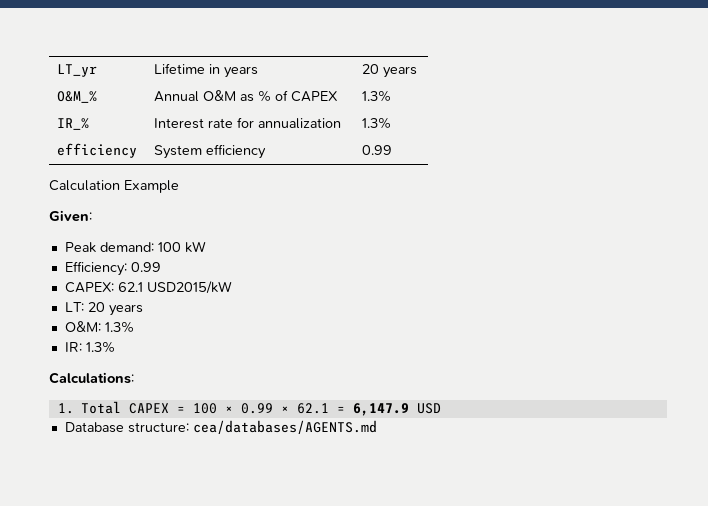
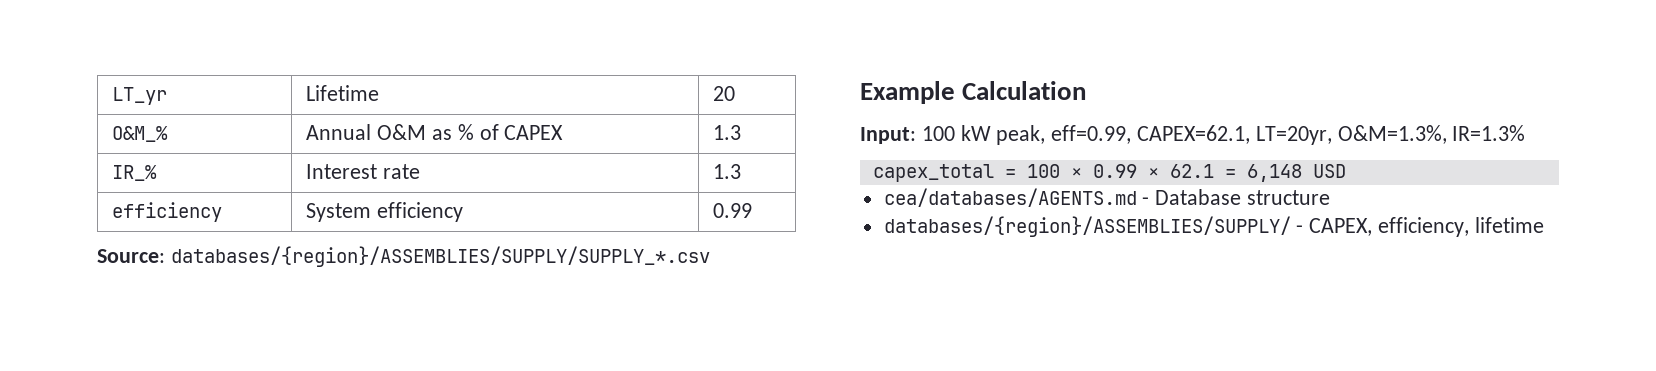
- LT_yr | Lifetime in years | 20 years
+ LT_yr | Lifetime | 20
- O&M_% | Annual O&M as % of CAPEX | 1.3%
+ O&M_% | Annual O&M as % of CAPEX | 1.3
- IR_% | Interest rate for annualization | 1.3%
+ IR_% | Interest rate | 1.3
- Calculation Example
- Given:
- Peak demand: 100 kW
- Efficiency: 0.99
- CAPEX: 62.1 USD2015/kW
- LT: 20 years
- O&M: 1.3%
- IR: 1.3%
- Calculations:
- 1. Total CAPEX = 100 × 0.99 × 62.1 = 6,147.9 USD
+ Source: databases/{region}/ASSEMBLIES/SUPPLY/SUPPLY_*.csv
+ Example Calculation
+ Input: 100 kW peak, eff=0.99, CAPEX=62.1, LT=20yr, O&M=1.3%, IR=1.3%
+ capex_total = 100 × 0.99 × 62.1 = 6,148 USD
- Database structure: cea/databases/AGENTS.md
+ cea/databases/AGENTS.md - Database structure
+ databases/{region}/ASSEMBLIES/SUPPLY/ - CAPEX, efficiency, lifetime

